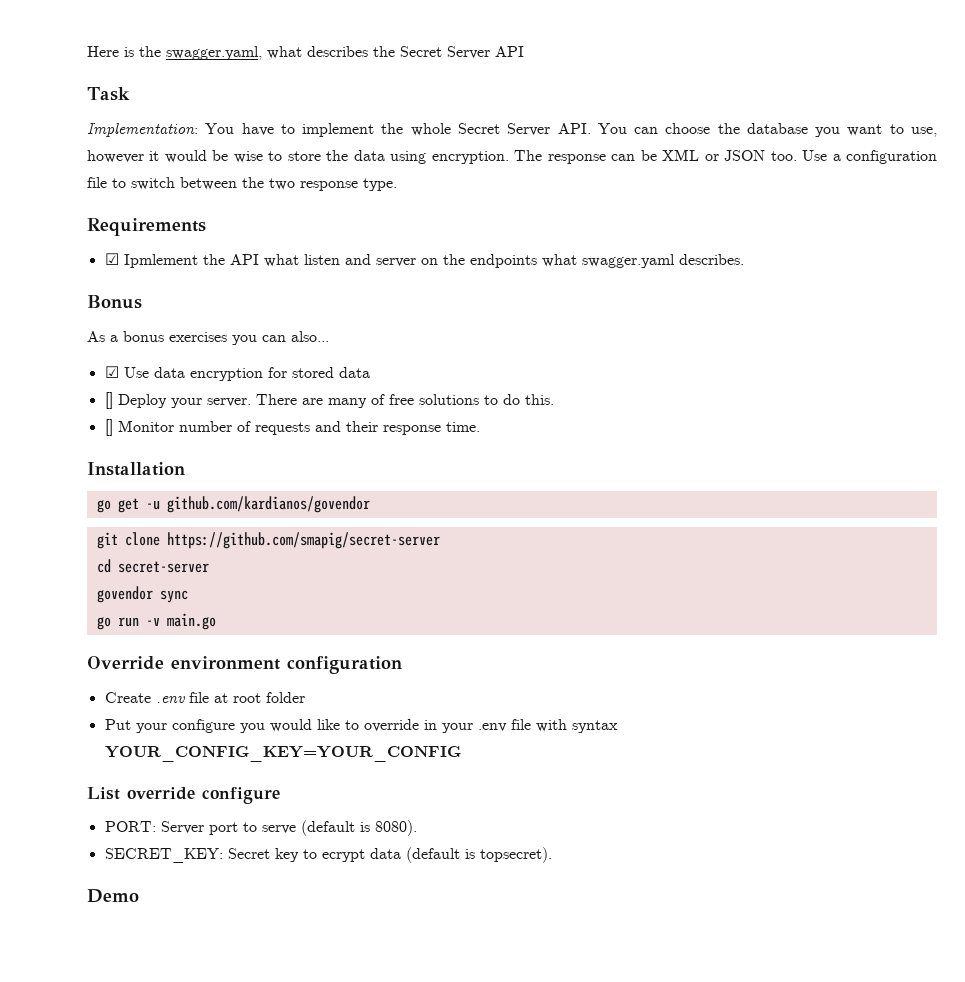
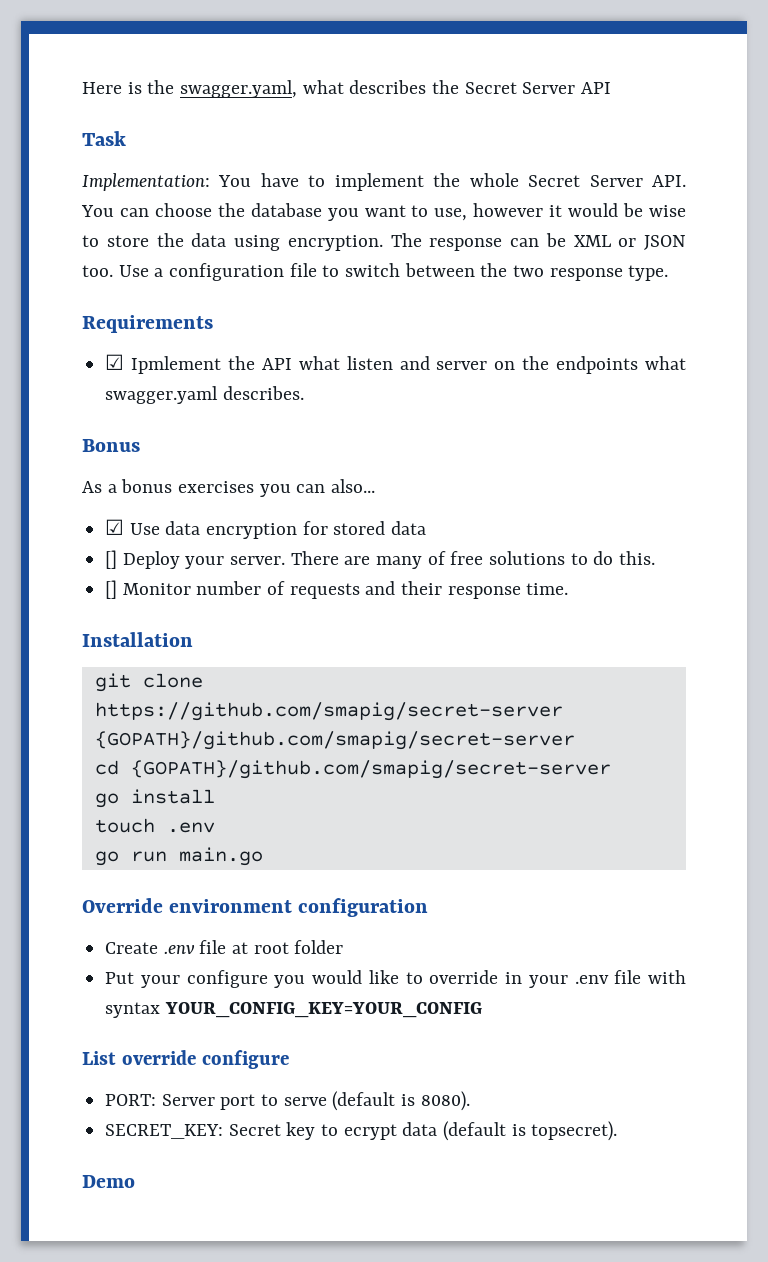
- go get -u github.com/kardianos/govendor
- git clone https://github.com/smapig/secret-server
+ git clone https://github.com/smapig/secret-server {GOPATH}/github.com/smapig/secret-server
- cd secret-server
- govendor sync
+ cd {GOPATH}/github.com/smapig/secret-server
+ go install
+ touch .env
- go run -v main.go
+ go run main.go

